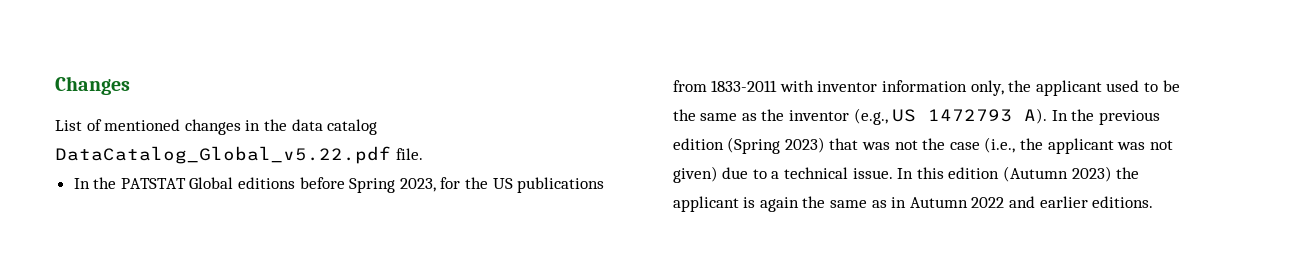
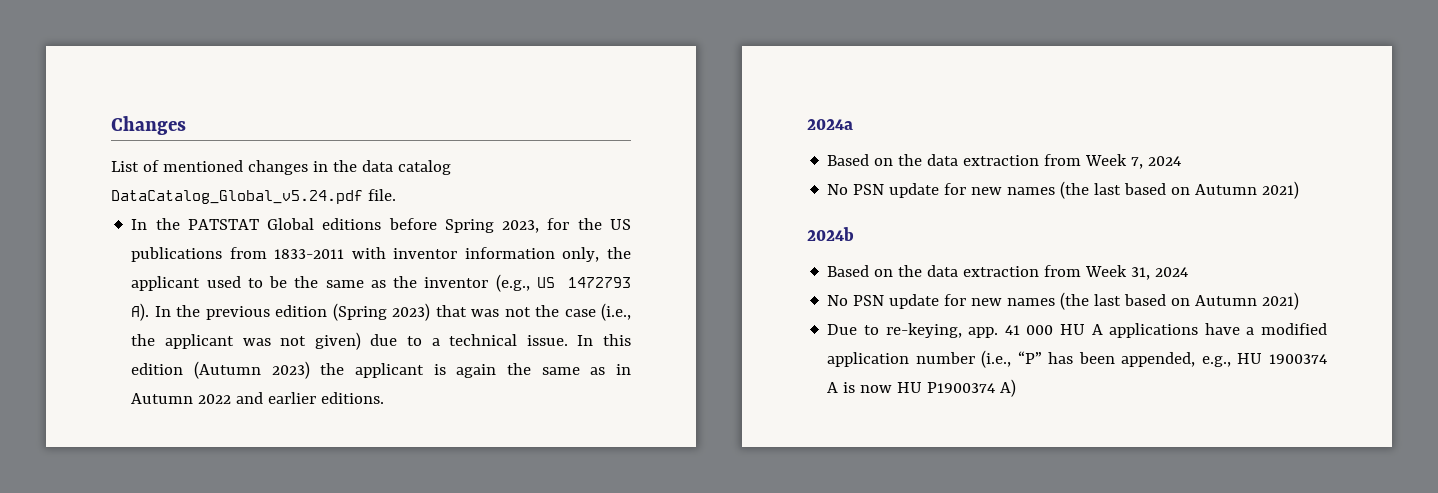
- List of mentioned changes in the data catalog DataCatalog_Global_v5.22.pdf file.
+ List of mentioned changes in the data catalog DataCatalog_Global_v5.24.pdf file.
+ 2024a
+ Based on the data extraction from Week 7, 2024
+ No PSN update for new names (the last based on Autumn 2021)
+ 2024b
+ Based on the data extraction from Week 31, 2024
+ No PSN update for new names (the last based on Autumn 2021)
+ Due to re-keying, app. 41 000 HU A applications have a modified application number (i.e., “P” has been appended, e.g., HU 1900374 A is now HU P1900374 A)

